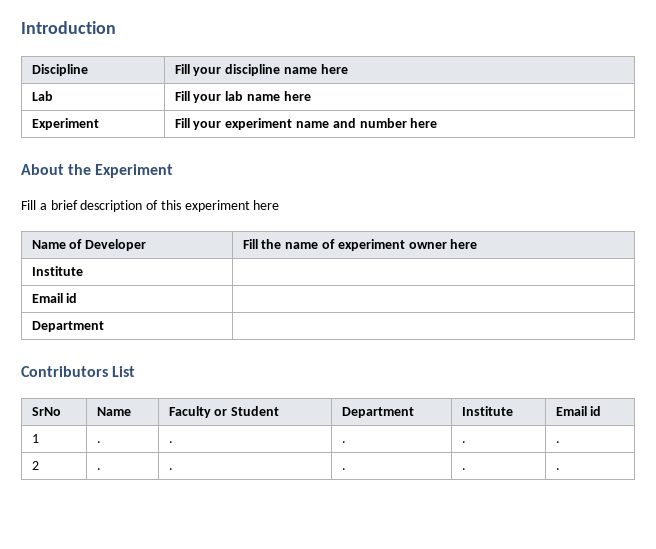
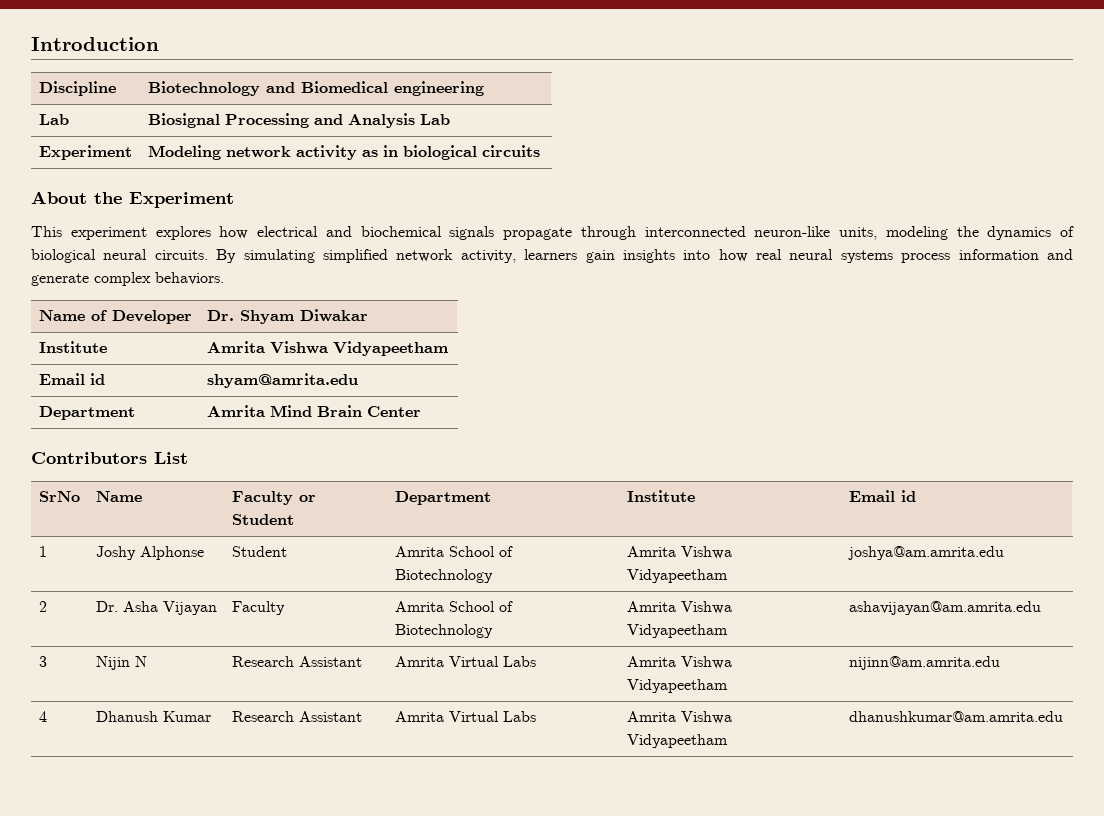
- Discipline | Fill your discipline name here
- Lab | Fill your lab name here
- Experiment | Fill your experiment name and number here
+ Discipline | Biotechnology and Biomedical engineering
+ Lab | Biosignal Processing and Analysis Lab
+ Experiment | Modeling network activity as in biological circuits
  About the Experiment
- Fill a brief description of this experiment here
- Name of Developer | Fill the name of experiment owner here
- Institute |
+ This experiment explores how electrical and biochemical signals propagate through interconnected neuron-like units, modeling the dynamics of biological neural circuits. By simulating simplified network activity, learners gain insights into how real neural systems process information and generate complex behaviors.
+ Name of Developer | Dr. Shyam Diwakar
+ Institute | Amrita Vishwa Vidyapeetham
- Email id |
- Department |
+ Email id | shyam@amrita.edu
+ Department | Amrita Mind Brain Center
- 1 | . | . | . | . | .
- 2 | . | . | . | . | .
+ 1 | Joshy Alphonse | Student | Amrita School of Biotechnology | Amrita Vishwa Vidyapeetham | joshya@am.amrita.edu
+ 2 | Dr. Asha Vijayan | Faculty | Amrita School of Biotechnology | Amrita Vishwa Vidyapeetham | ashavijayan@am.amrita.edu
+ 3 | Nijin N | Research Assistant | Amrita Virtual Labs | Amrita Vishwa Vidyapeetham | nijinn@am.amrita.edu
+ 4 | Dhanush Kumar | Research Assistant | Amrita Virtual Labs | Amrita Vishwa Vidyapeetham | dhanushkumar@am.amrita.edu

